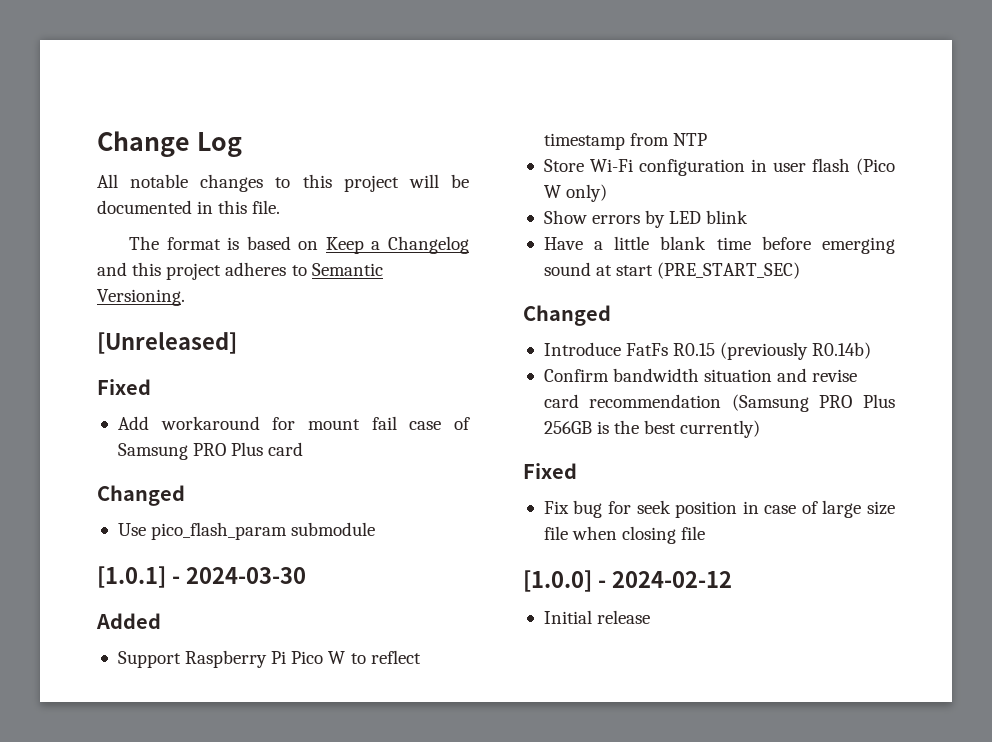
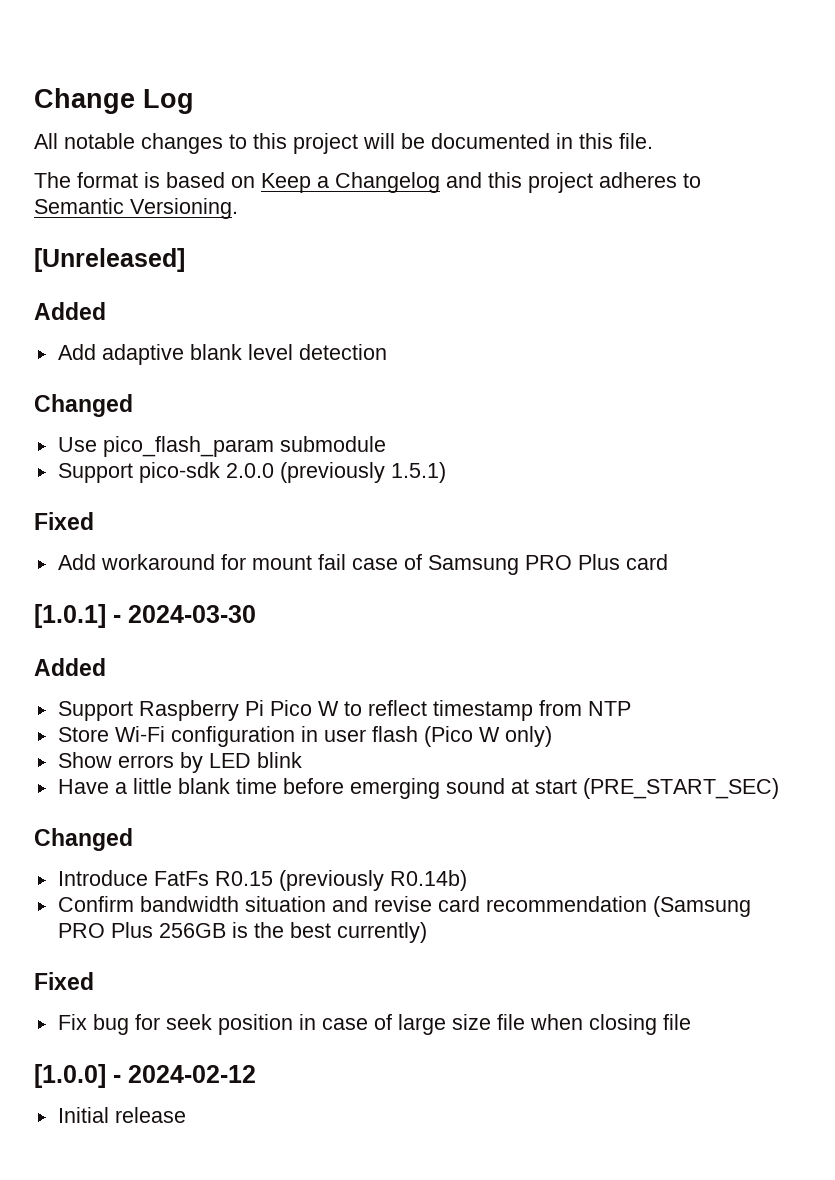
  [Unreleased]
+ Added
+ Add adaptive blank level detection
+ Changed
+ Use pico_flash_param submodule
+ Support pico-sdk 2.0.0 (previously 1.5.1)
  Add workaround for mount fail case of Samsung PRO Plus card
- Changed
- Use pico_flash_param submodule

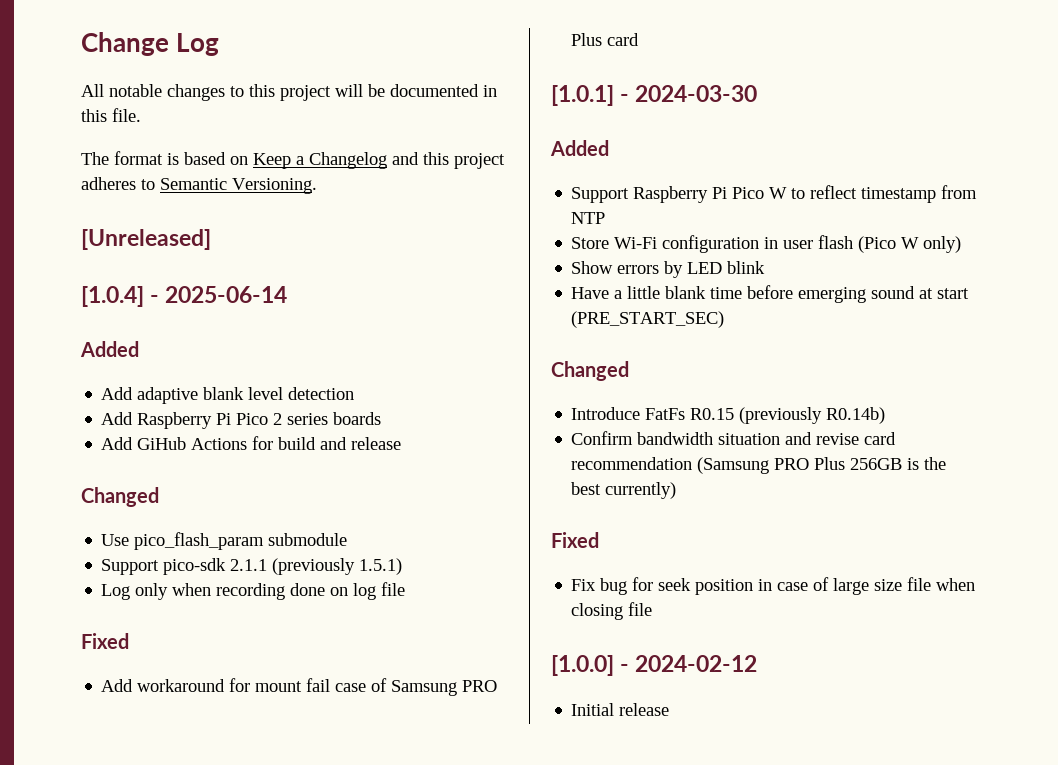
+ [1.0.4] - 2025-06-14
+ Add Raspberry Pi Pico 2 series boards
+ Add GiHub Actions for build and release
- Support pico-sdk 2.0.0 (previously 1.5.1)
+ Support pico-sdk 2.1.1 (previously 1.5.1)
+ Log only when recording done on log file

